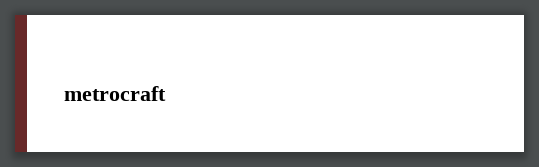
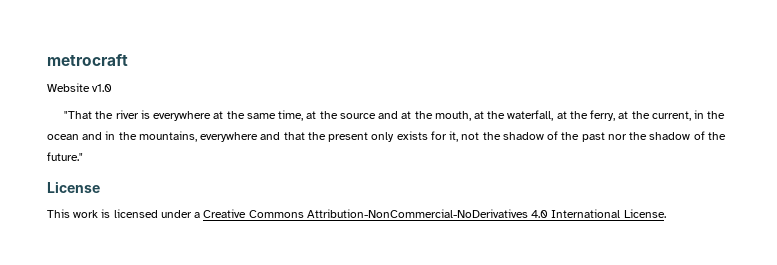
+ Website v1.0
+ "That the river is everywhere at the same time, at the source and at the mouth, at the waterfall, at the ferry, at the current, in the ocean and in the mountains, everywhere and that the present only exists for it, not the shadow of the past nor the shadow of the future."
+ License
+ This work is licensed under a Creative Commons Attribution-NonCommercial-NoDerivatives 4.0 International License.

